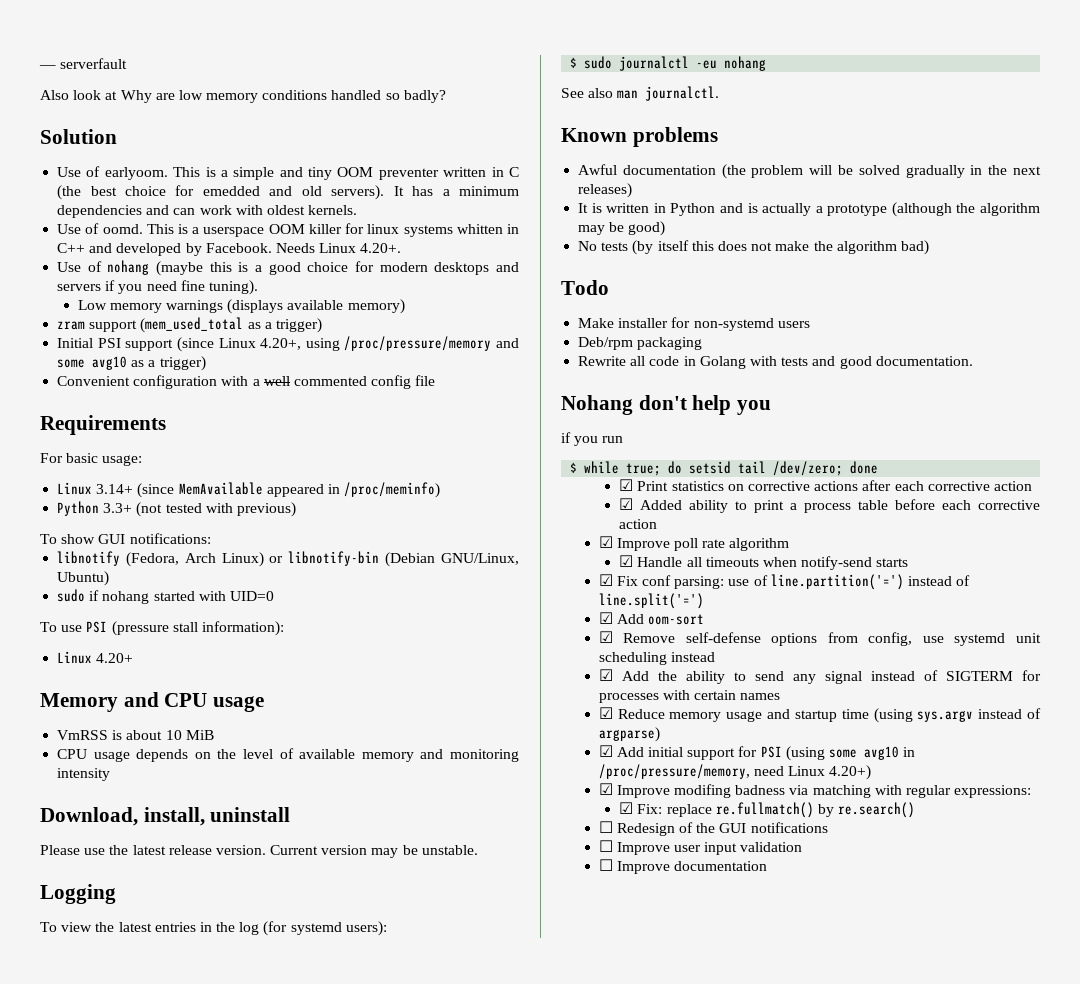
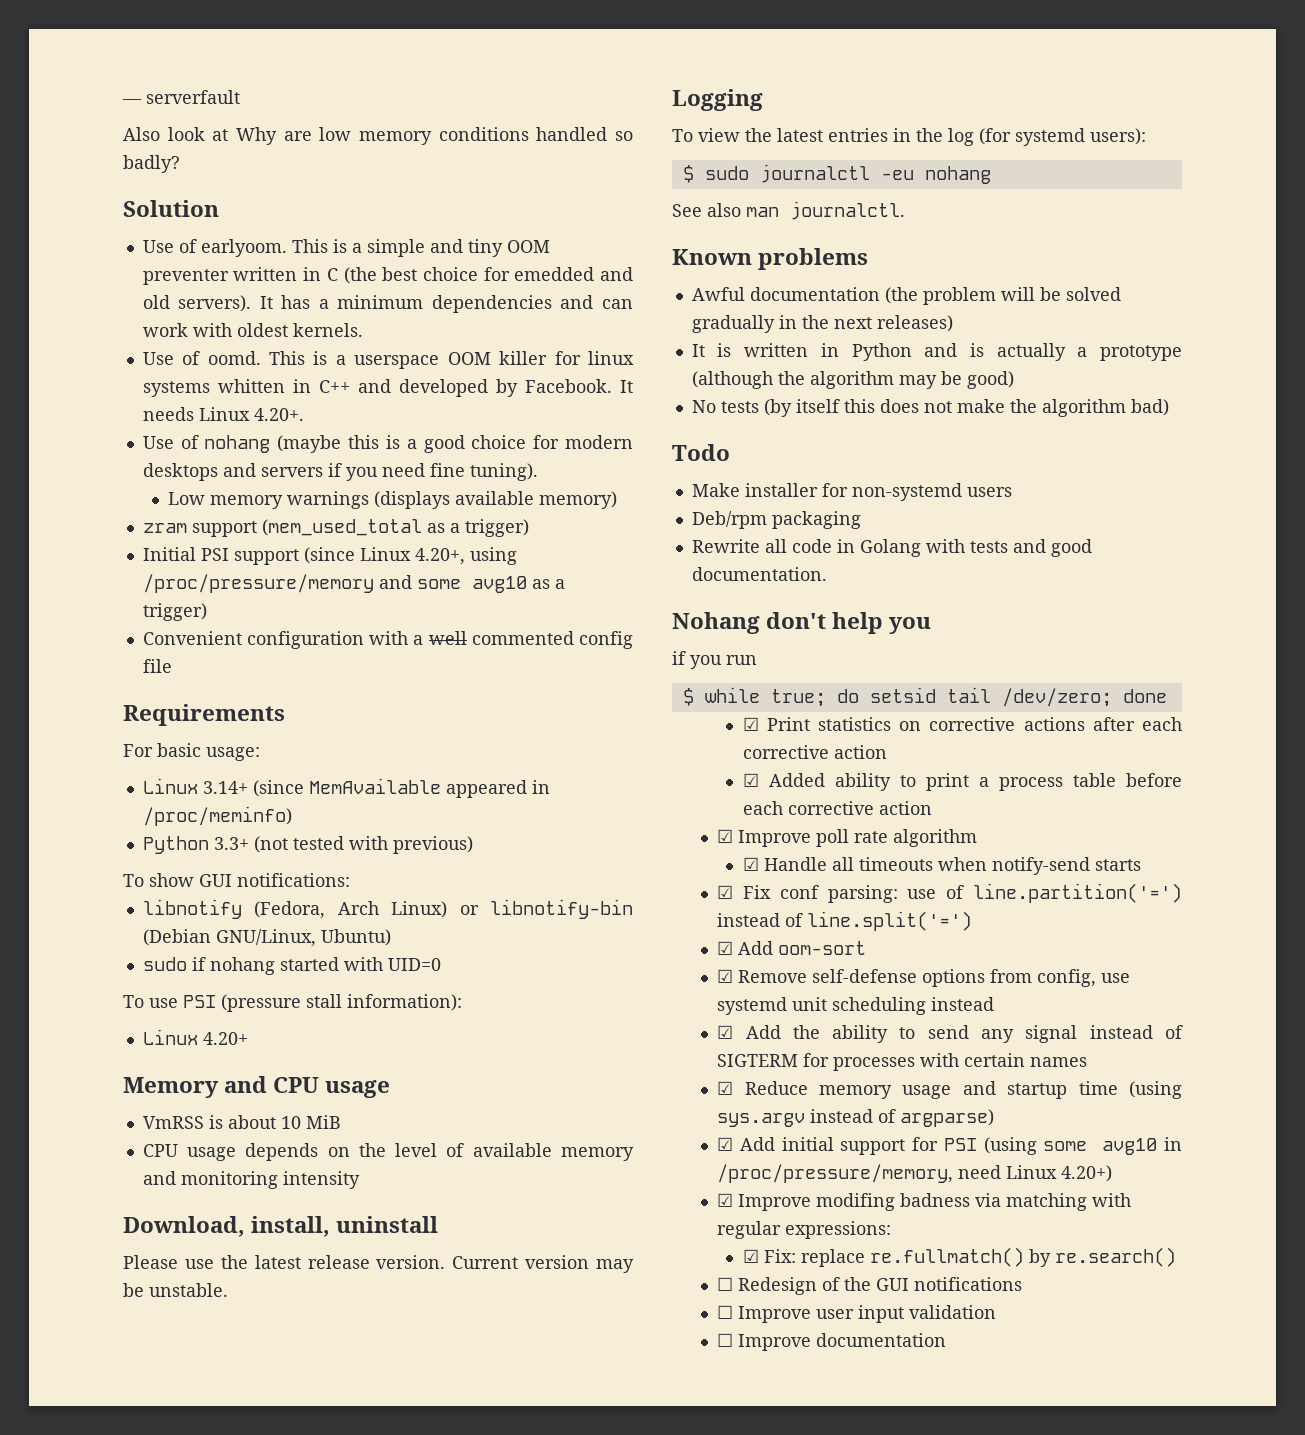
- Needs Linux 4.20+.
+ It needs Linux 4.20+.

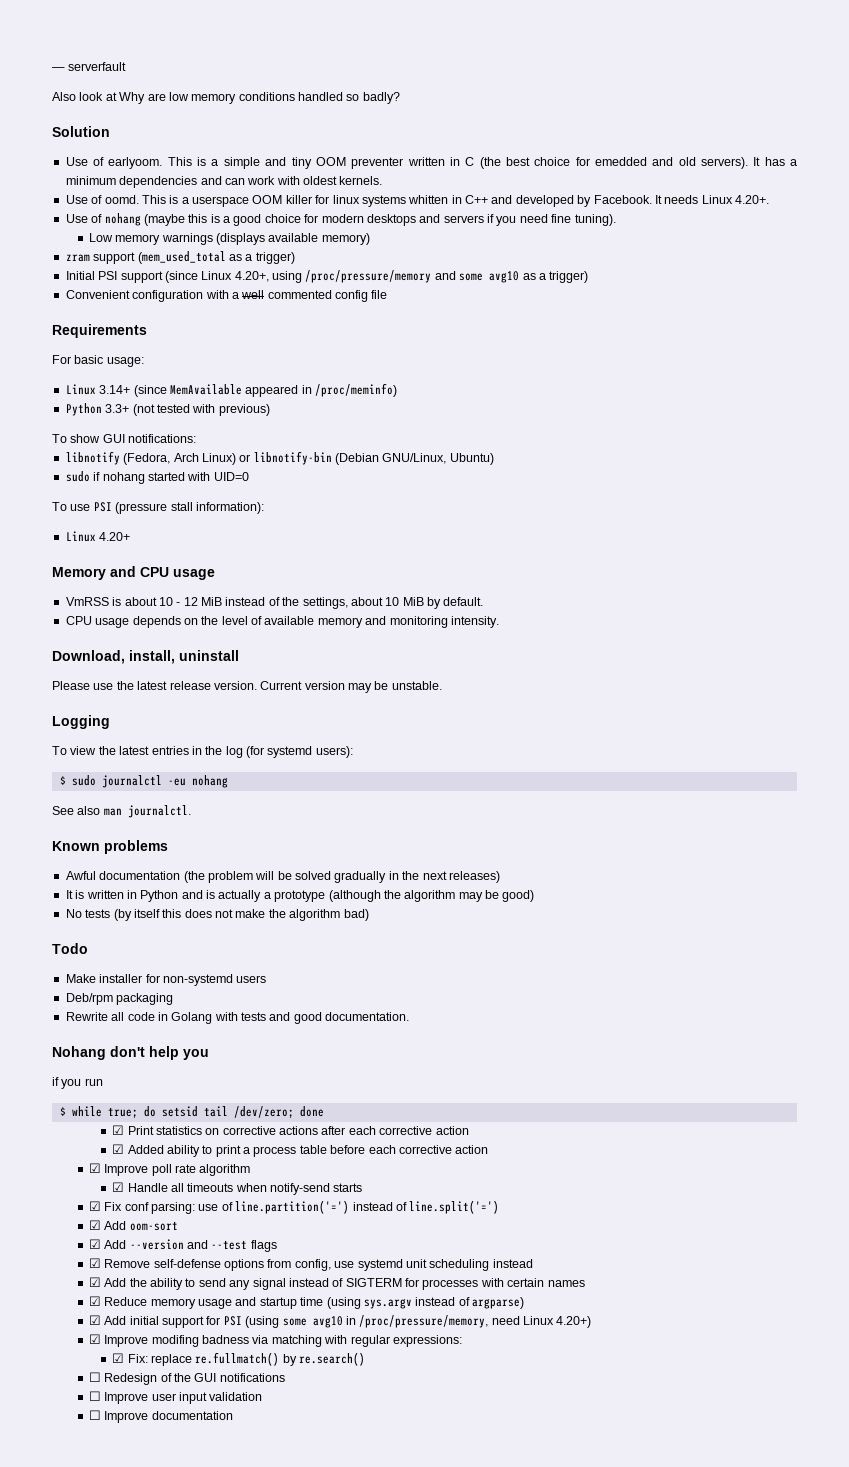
- VmRSS is about 10 MiB
+ VmRSS is about 10 - 12 MiB instead of the settings, about 10 MiB by default.
- CPU usage depends on the level of available memory and monitoring intensity
+ CPU usage depends on the level of available memory and monitoring intensity.
+ ☑ Add --version and --test flags

